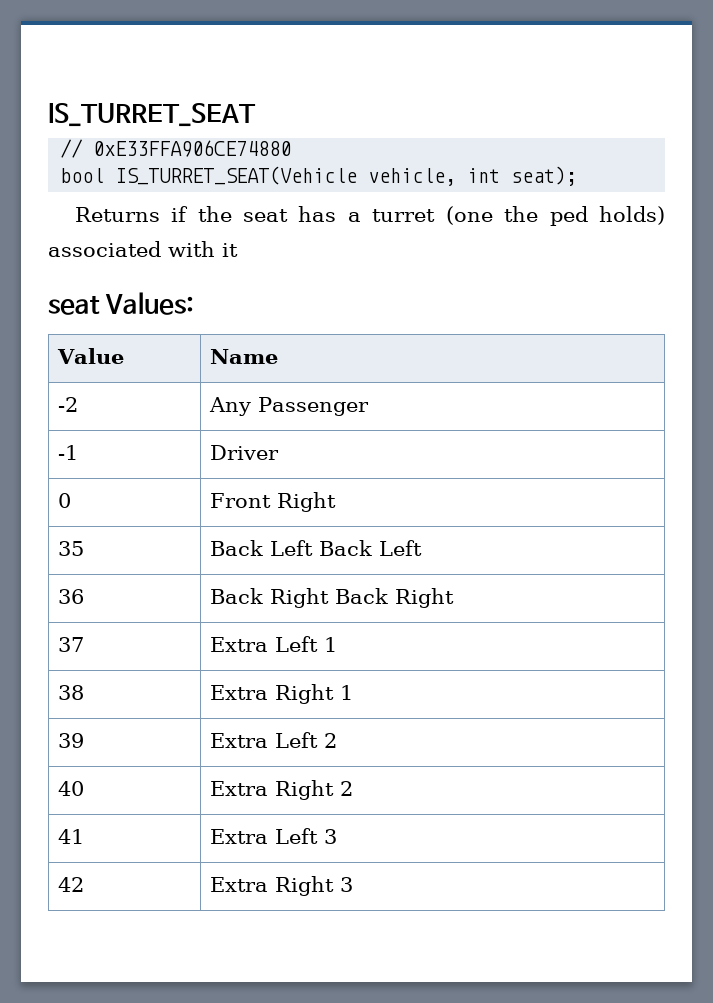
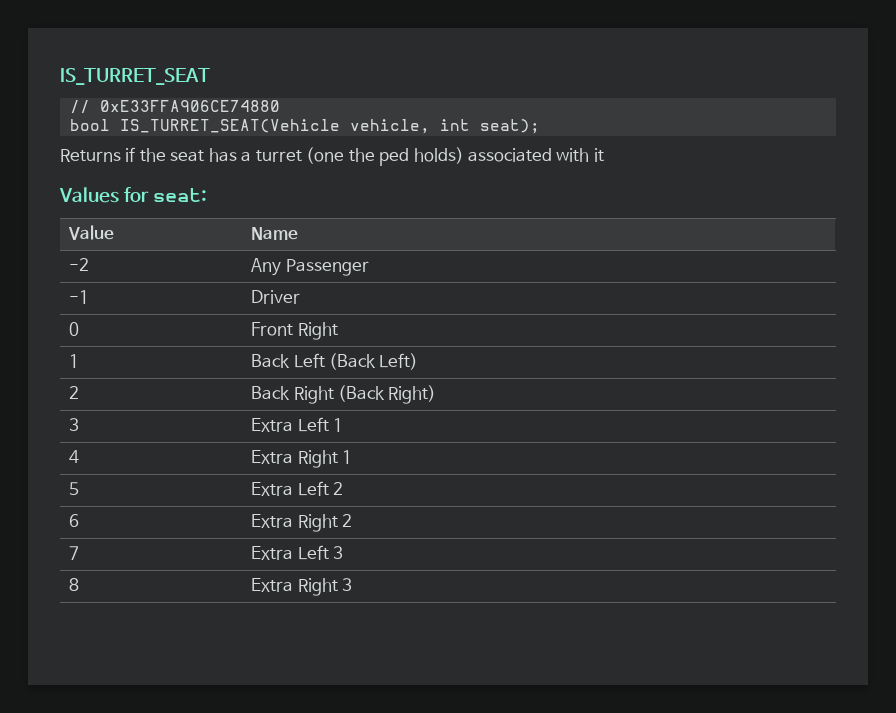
- seat Values:
+ Values for seat:
- 35 | Back Left Back Left
- 36 | Back Right Back Right
- 37 | Extra Left 1
+ 1 | Back Left (Back Left)
+ 2 | Back Right (Back Right)
+ 3 | Extra Left 1
- 38 | Extra Right 1
+ 4 | Extra Right 1
- 39 | Extra Left 2
+ 5 | Extra Left 2
- 40 | Extra Right 2
+ 6 | Extra Right 2
- 41 | Extra Left 3
+ 7 | Extra Left 3
- 42 | Extra Right 3
+ 8 | Extra Right 3

